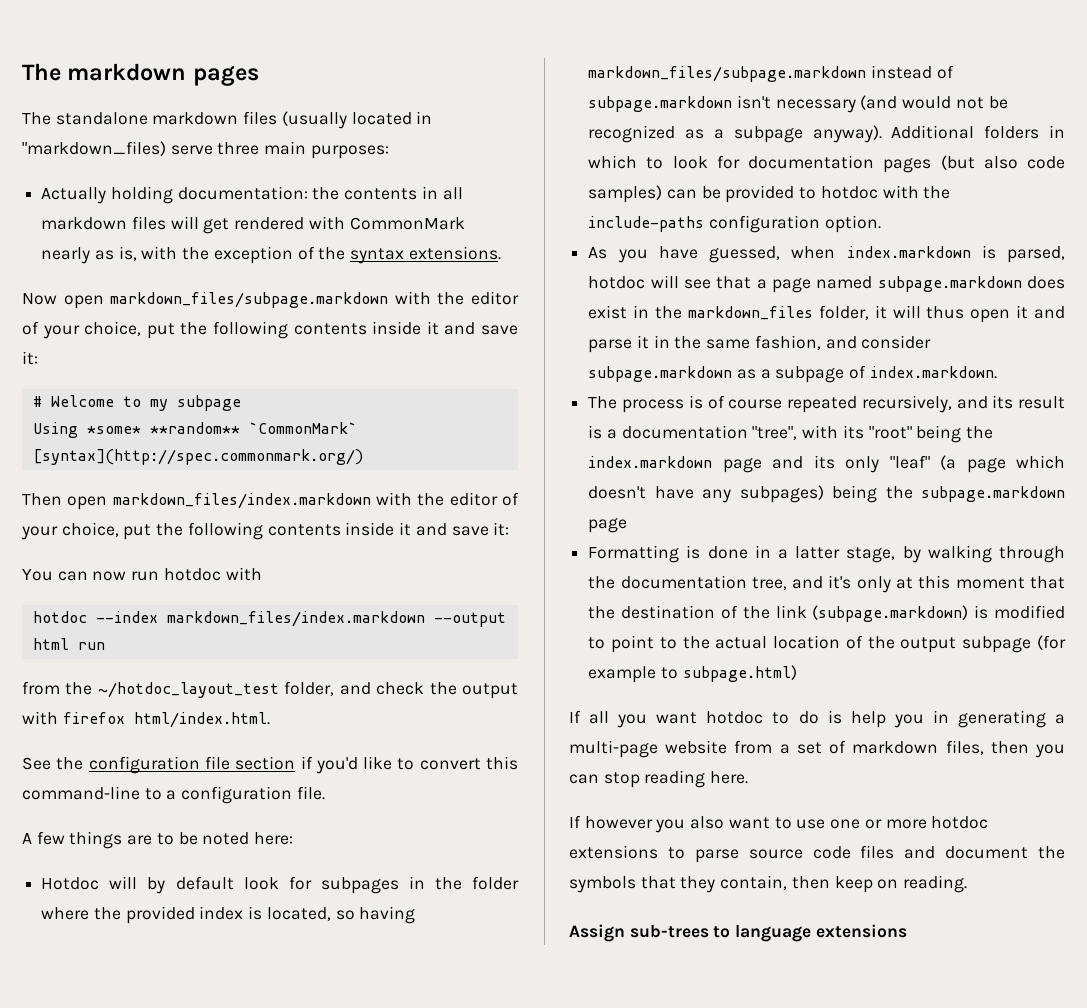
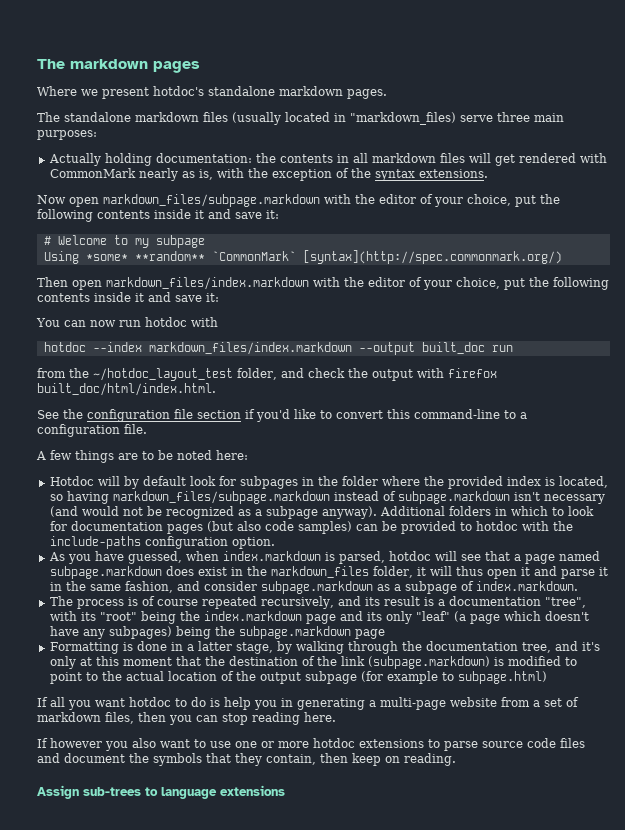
+ Where we present hotdoc's standalone markdown pages.
- hotdoc --index markdown_files/index.markdown --output html run
+ hotdoc --index markdown_files/index.markdown --output built_doc run
- from the ~/hotdoc_layout_test folder, and check the output with firefox html/index.html.
+ from the ~/hotdoc_layout_test folder, and check the output with firefox built_doc/html/index.html.

